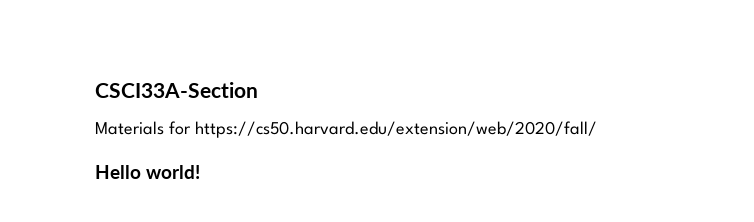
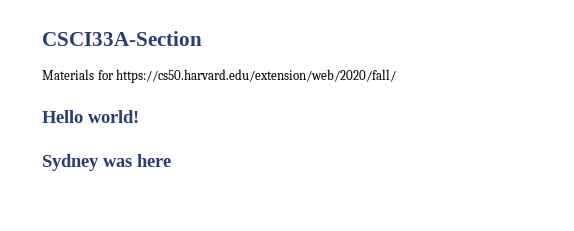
+ Sydney was here

